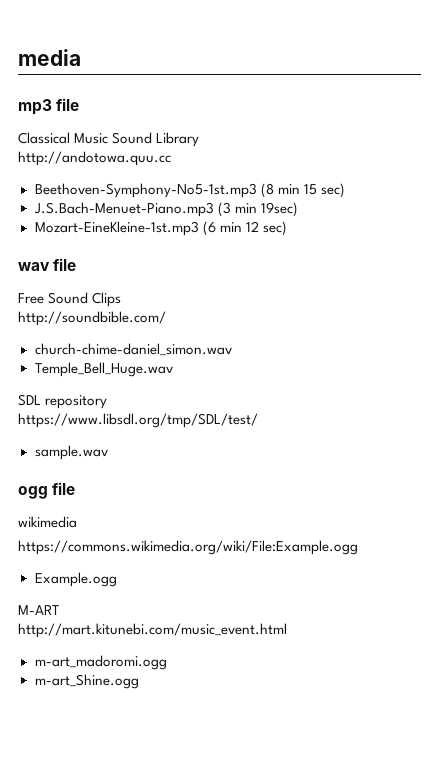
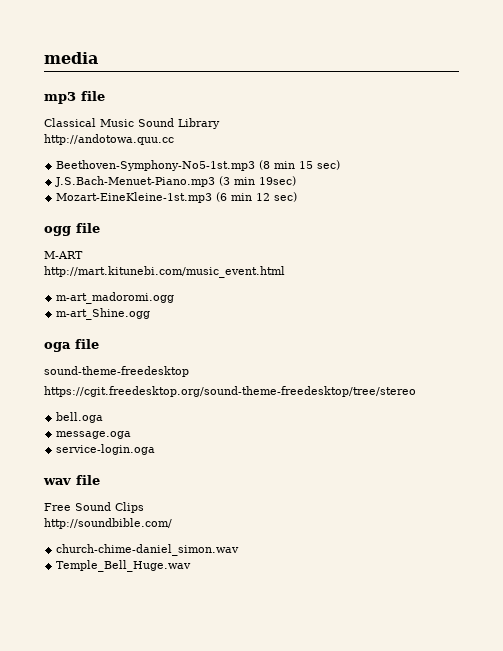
+ ogg file
+ M-ART
+ http://mart.kitunebi.com/music_event.html
+ m-art_madoromi.ogg
+ m-art_Shine.ogg
+ oga file
+ sound-theme-freedesktop
+ https://cgit.freedesktop.org/sound-theme-freedesktop/tree/stereo
+ bell.oga
+ message.oga
+ service-login.oga
- SDL repository
- https://www.libsdl.org/tmp/SDL/test/
- sample.wav
- ogg file
- wikimedia
- https://commons.wikimedia.org/wiki/File:Example.ogg
- Example.ogg
- M-ART
- http://mart.kitunebi.com/music_event.html
- m-art_madoromi.ogg
- m-art_Shine.ogg

